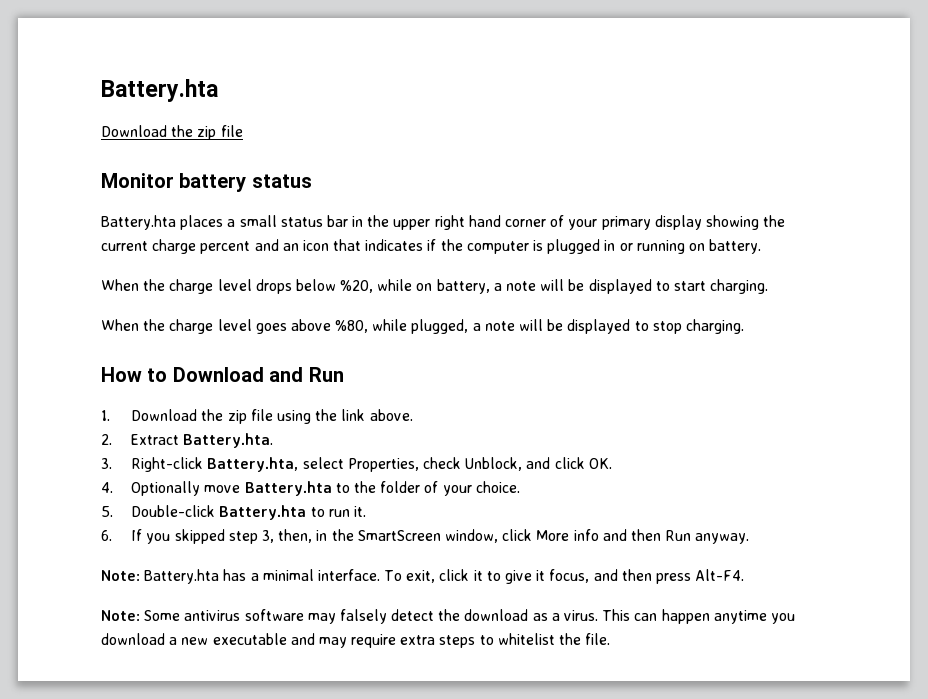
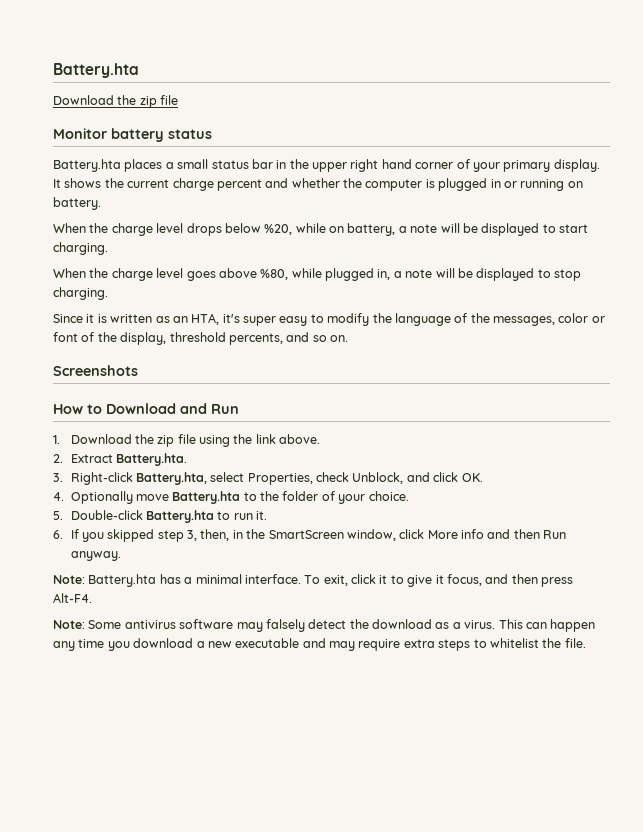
- Battery.hta places a small status bar in the upper right hand corner of your primary display showing the current charge percent and an icon that indicates if the computer is plugged in or running on battery.
+ Battery.hta places a small status bar in the upper right hand corner of your primary display. It shows the current charge percent and whether the computer is plugged in or running on battery.
- When the charge level goes above %80, while plugged, a note will be displayed to stop charging.
+ When the charge level goes above %80, while plugged in, a note will be displayed to stop charging.
+ Since it is written as an HTA, it's super easy to modify the language of the messages, color or font of the display, threshold percents, and so on.
+ Screenshots
- This can happen anytime you download a new executable and may require extra steps to whitelist the file.
+ This can happen any time you download a new executable and may require extra steps to whitelist the file.

